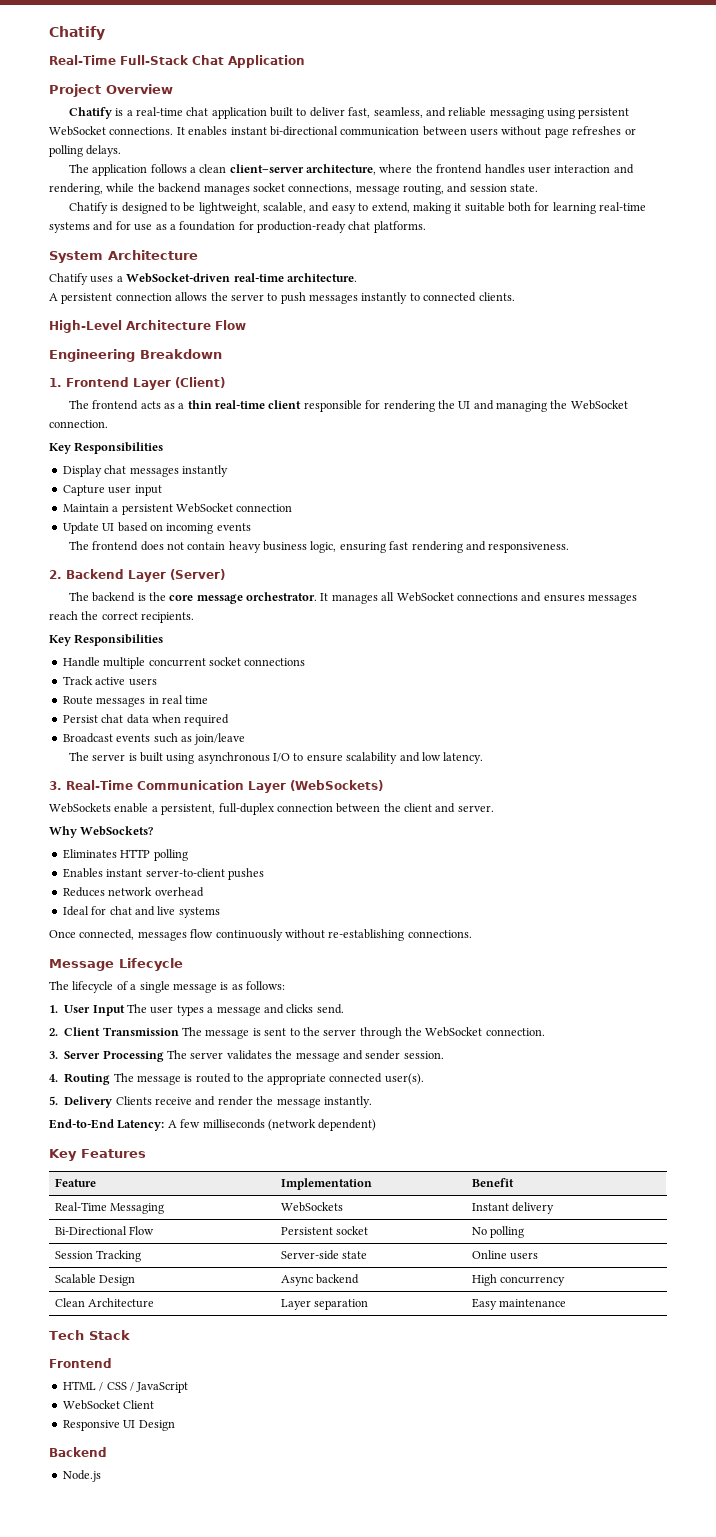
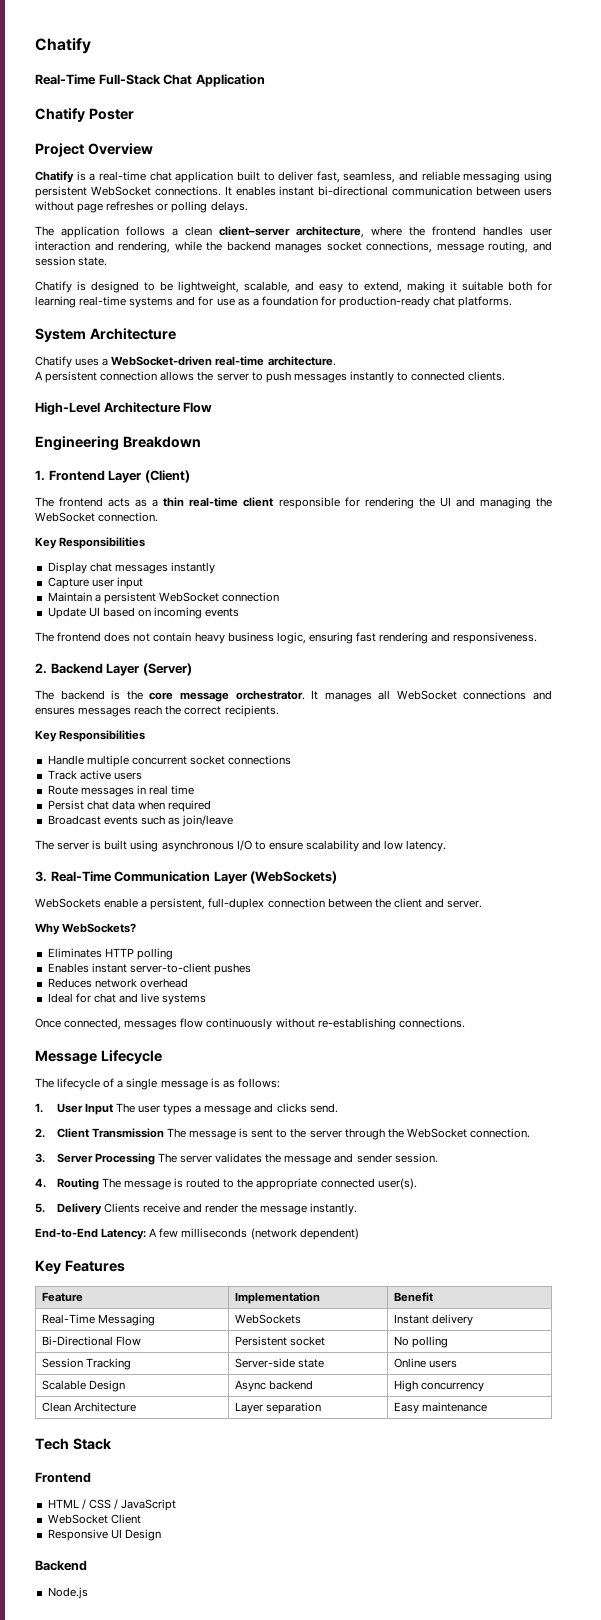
+ Chatify Poster

